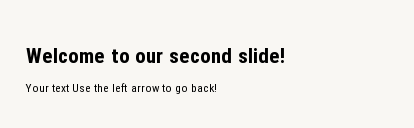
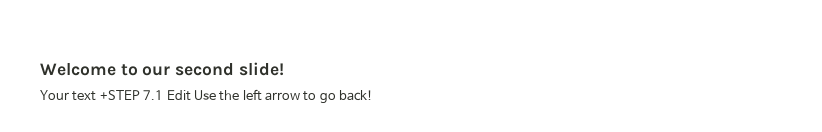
- Your text Use the left arrow to go back!
+ Your text +STEP 7.1 Edit Use the left arrow to go back!

